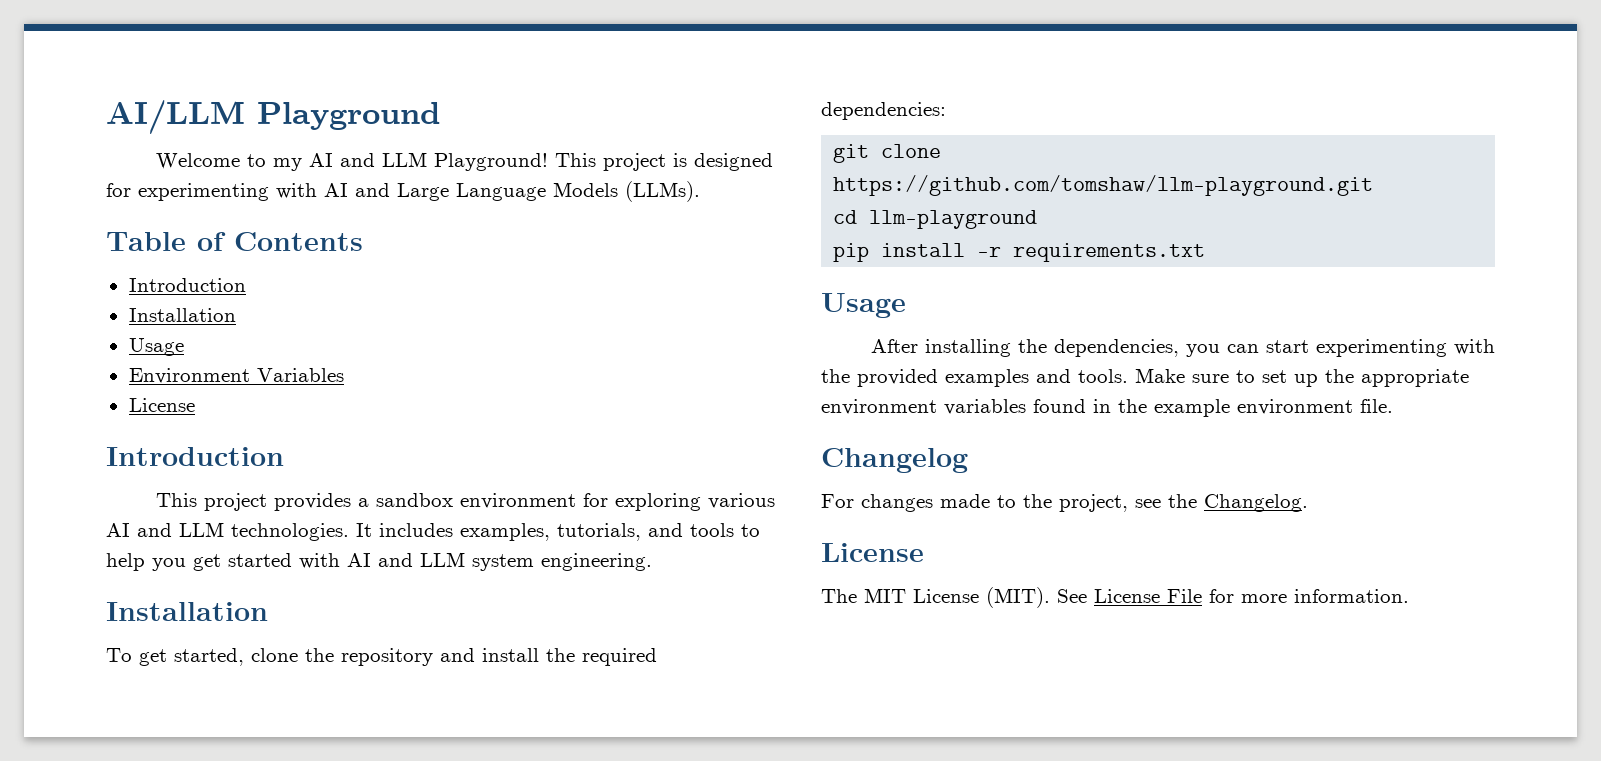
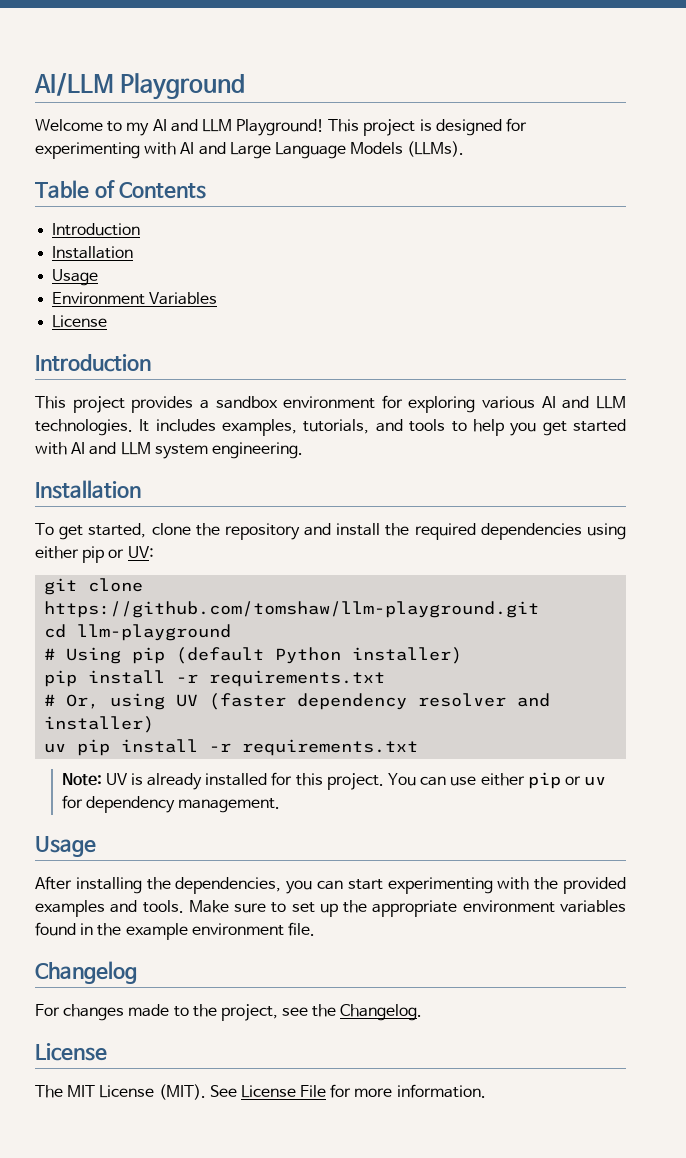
- To get started, clone the repository and install the required dependencies:
+ To get started, clone the repository and install the required dependencies using either pip or UV:
+ # Using pip (default Python installer)
  pip install -r requirements.txt
+ # Or, using UV (faster dependency resolver and installer)
+ uv pip install -r requirements.txt
+ Note: UV is already installed for this project. You can use either pip or uv for dependency management.

